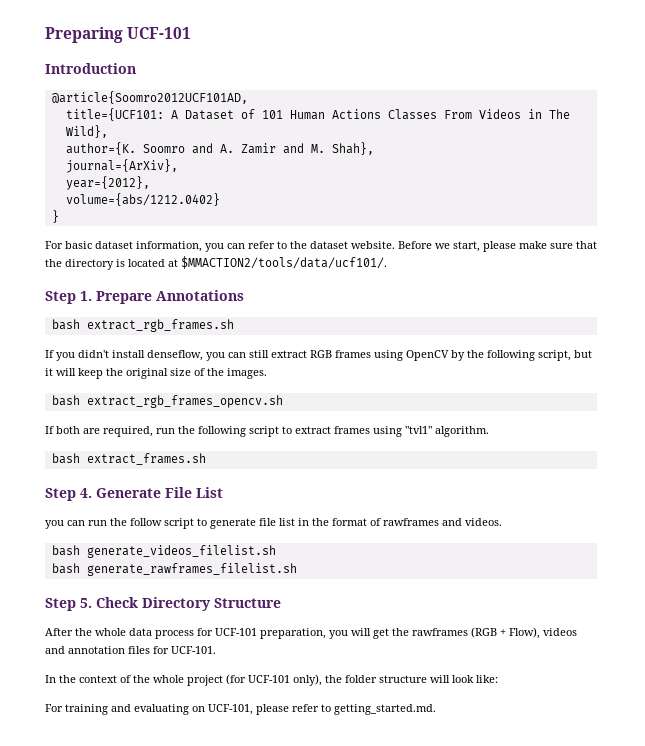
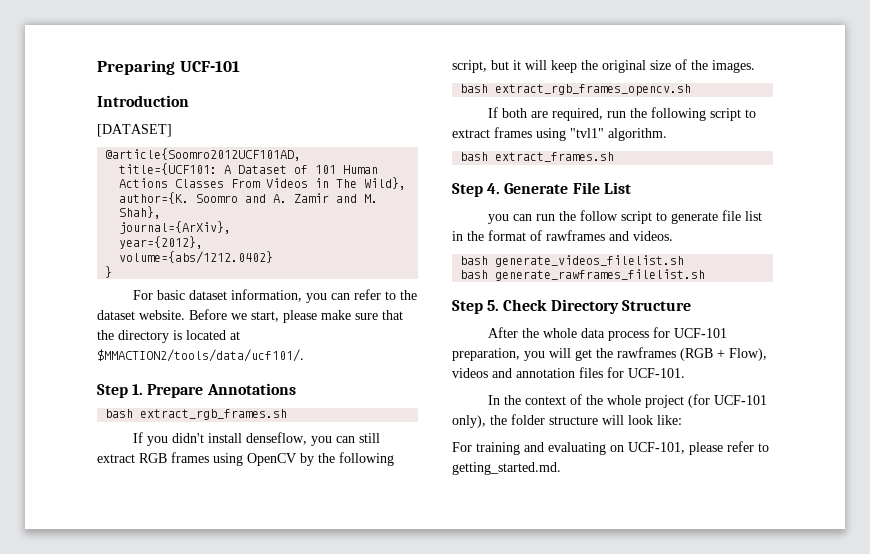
+ [DATASET]

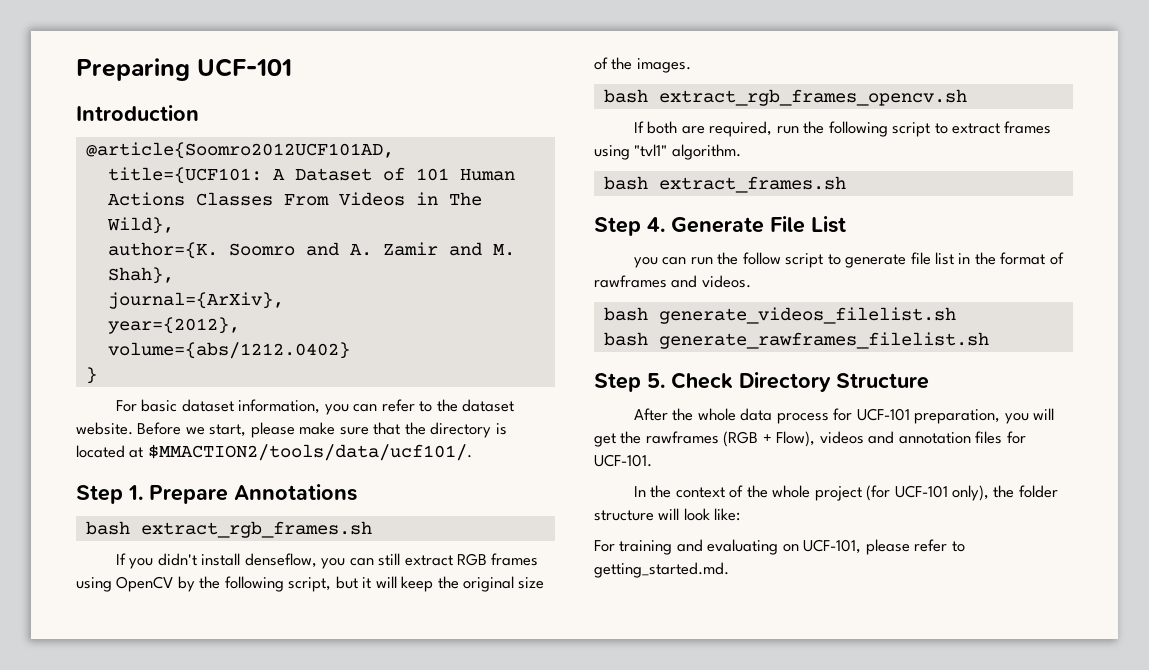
- [DATASET]

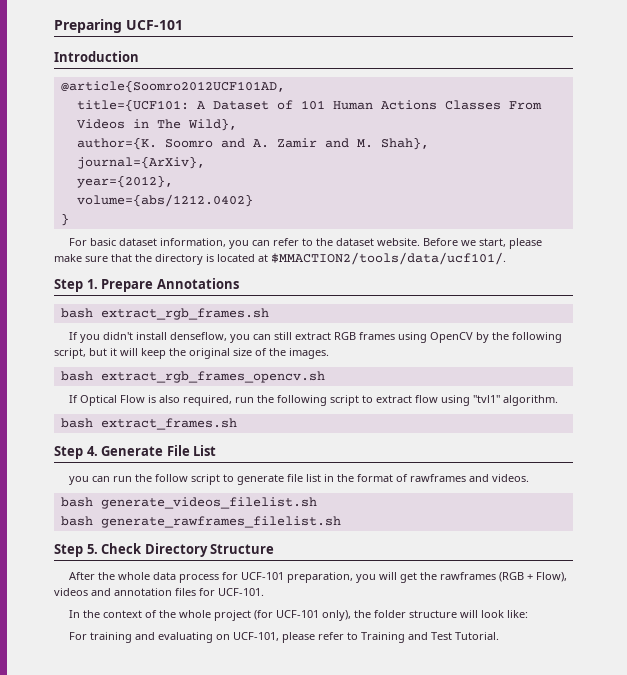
- If both are required, run the following script to extract frames using "tvl1" algorithm.
+ If Optical Flow is also required, run the following script to extract flow using "tvl1" algorithm.
- For training and evaluating on UCF-101, please refer to getting_started.md.
+ For training and evaluating on UCF-101, please refer to Training and Test Tutorial.

